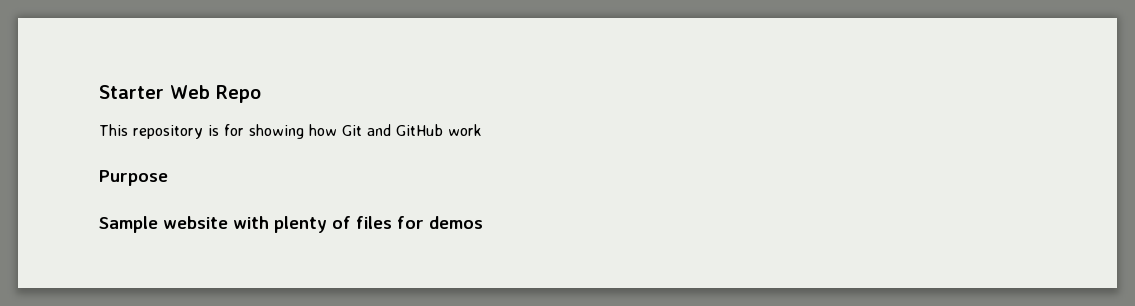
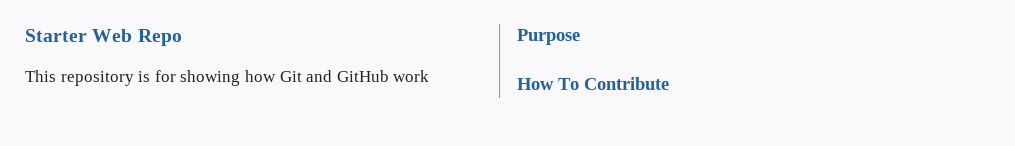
- Sample website with plenty of files for demos
+ How To Contribute

